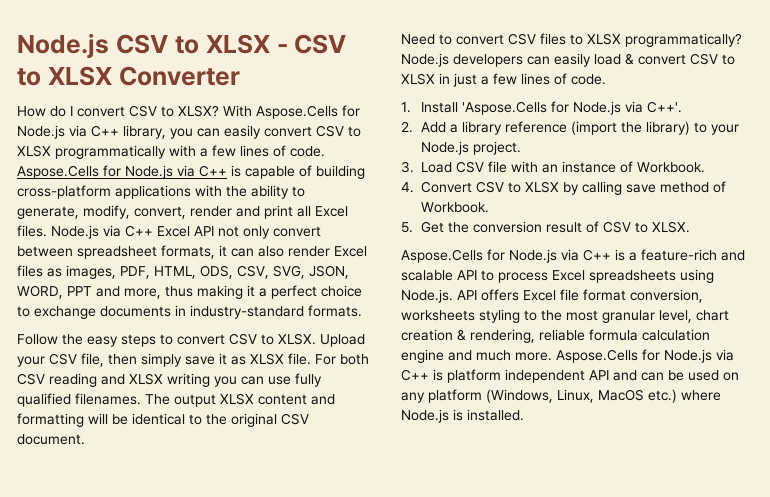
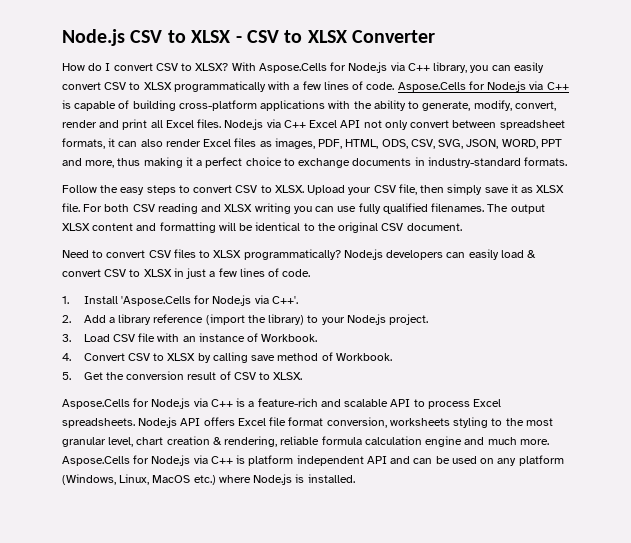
- Aspose.Cells for Node.js via C++ is a feature-rich and scalable API to process Excel spreadsheets using Node.js. API offers Excel file format conversion, worksheets styling to the most granular level, chart creation & rendering, reliable formula calculation engine and much more.
+ Aspose.Cells for Node.js via C++ is a feature-rich and scalable API to process Excel spreadsheets. Node.js API offers Excel file format conversion, worksheets styling to the most granular level, chart creation & rendering, reliable formula calculation engine and much more.

